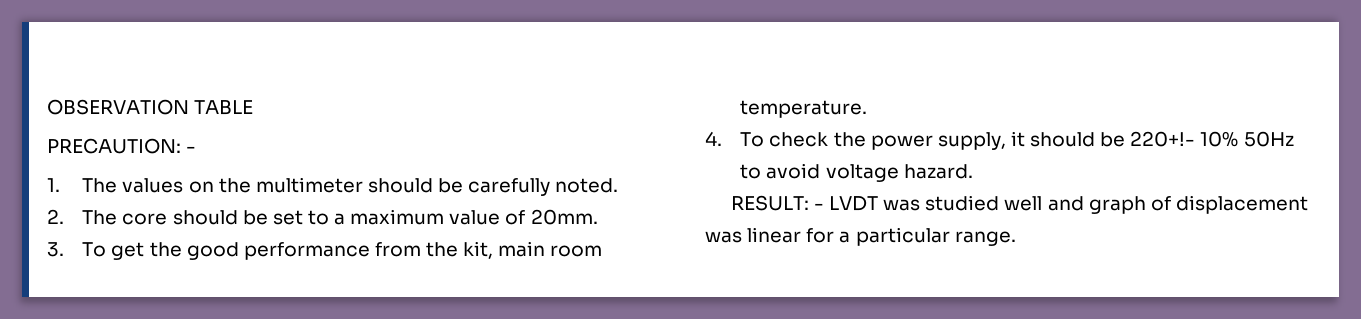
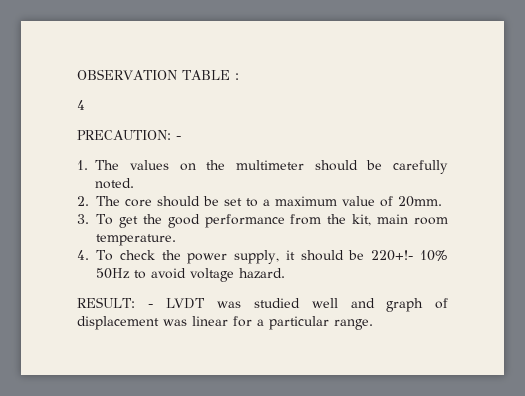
- OBSERVATION TABLE
+ OBSERVATION TABLE :
+ 4

